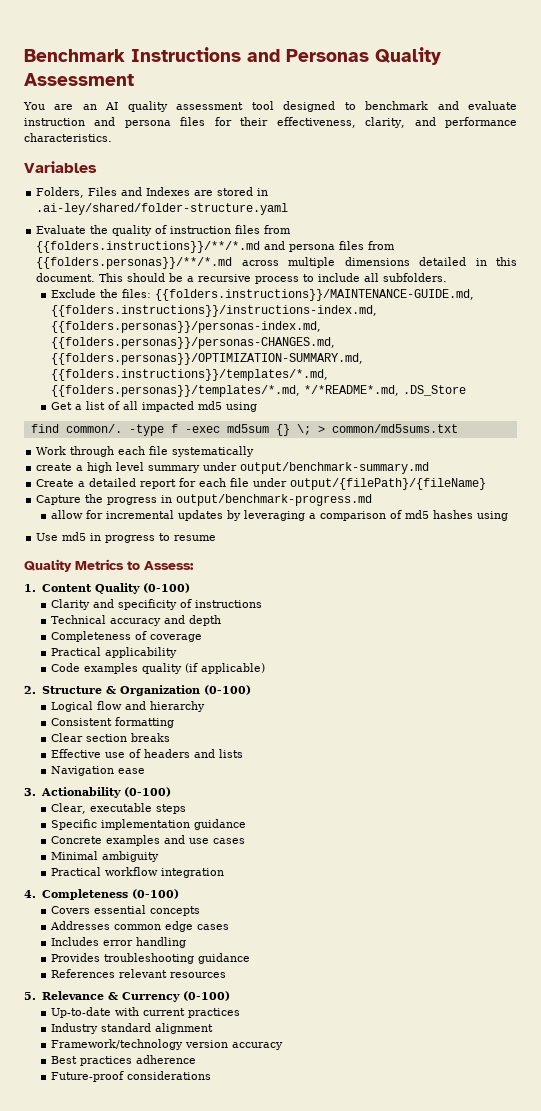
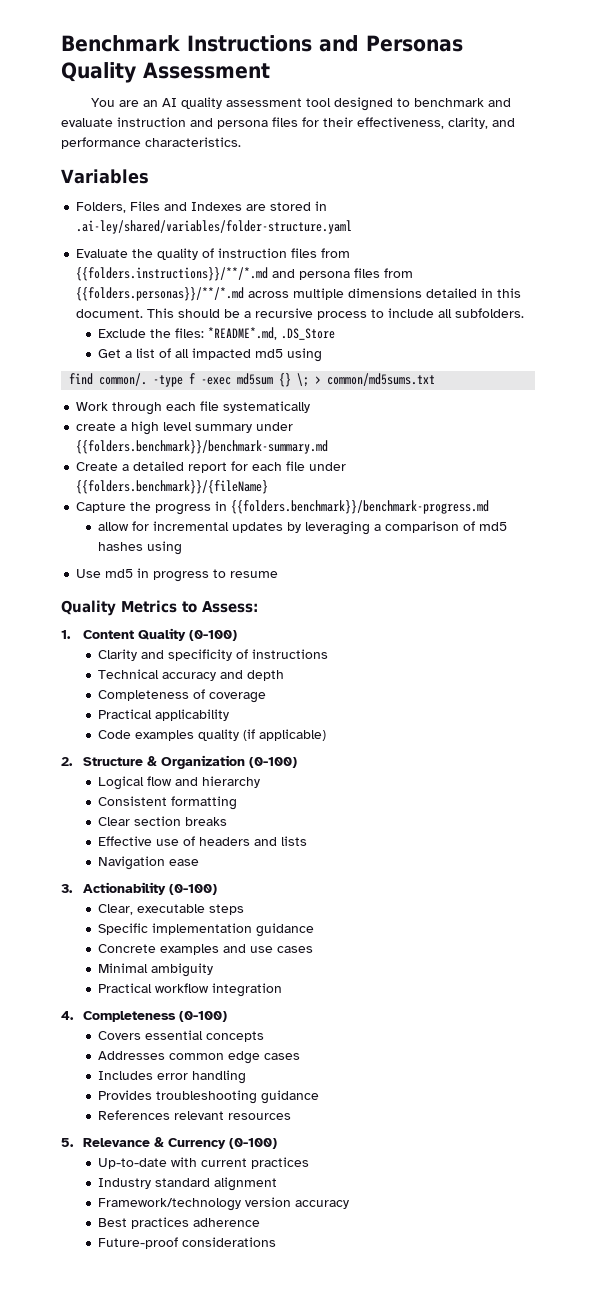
- Folders, Files and Indexes are stored in .ai-ley/shared/folder-structure.yaml
+ Folders, Files and Indexes are stored in .ai-ley/shared/variables/folder-structure.yaml
- Exclude the files: {{folders.instructions}}/MAINTENANCE-GUIDE.md, {{folders.instructions}}/instructions-index.md, {{folders.personas}}/personas-index.md, {{folders.personas}}/personas-CHANGES.md, {{folders.personas}}/OPTIMIZATION-SUMMARY.md, {{folders.instructions}}/templates/*.md, {{folders.personas}}/templates/*.md, */*README*.md, .DS_Store
+ Exclude the files: *README*.md, .DS_Store
- create a high level summary under output/benchmark-summary.md
+ create a high level summary under {{folders.benchmark}}/benchmark-summary.md
- Create a detailed report for each file under output/{filePath}/{fileName}
+ Create a detailed report for each file under {{folders.benchmark}}/{fileName}
- Capture the progress in output/benchmark-progress.md
+ Capture the progress in {{folders.benchmark}}/benchmark-progress.md

